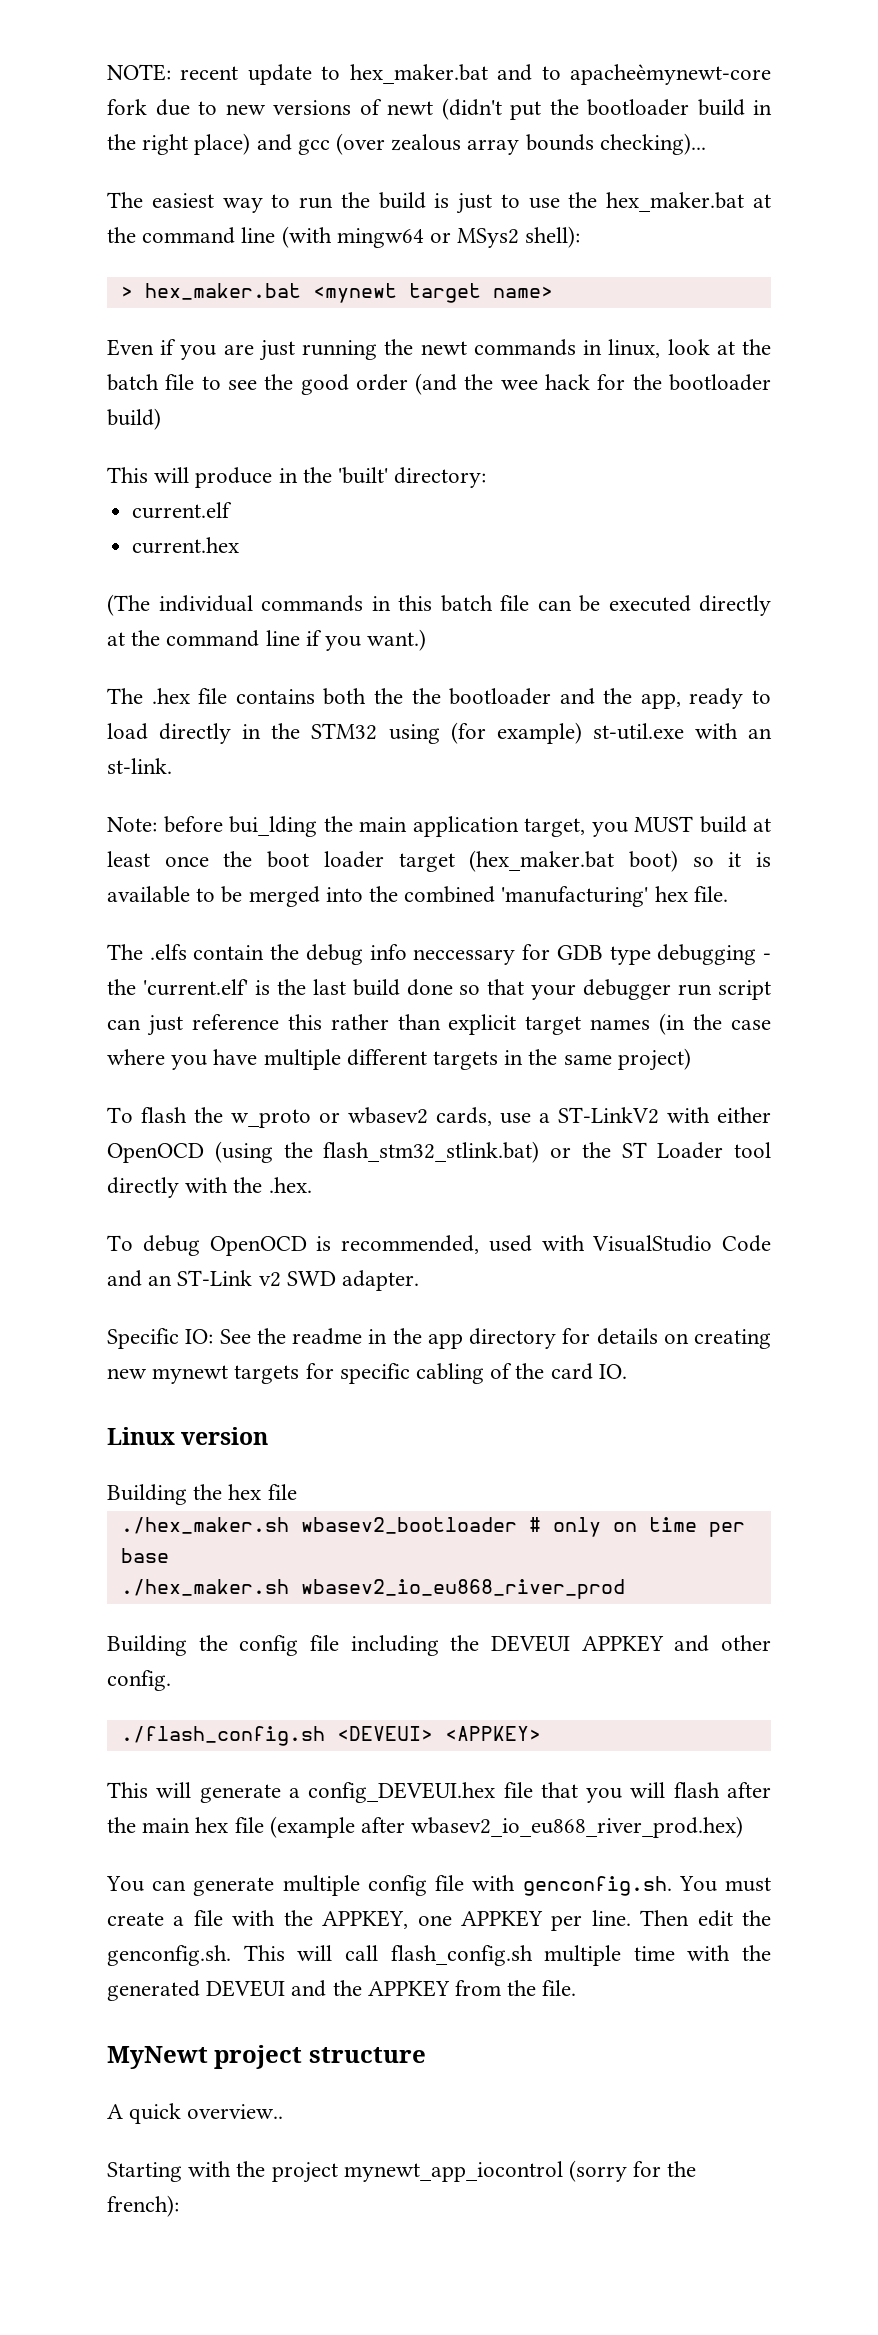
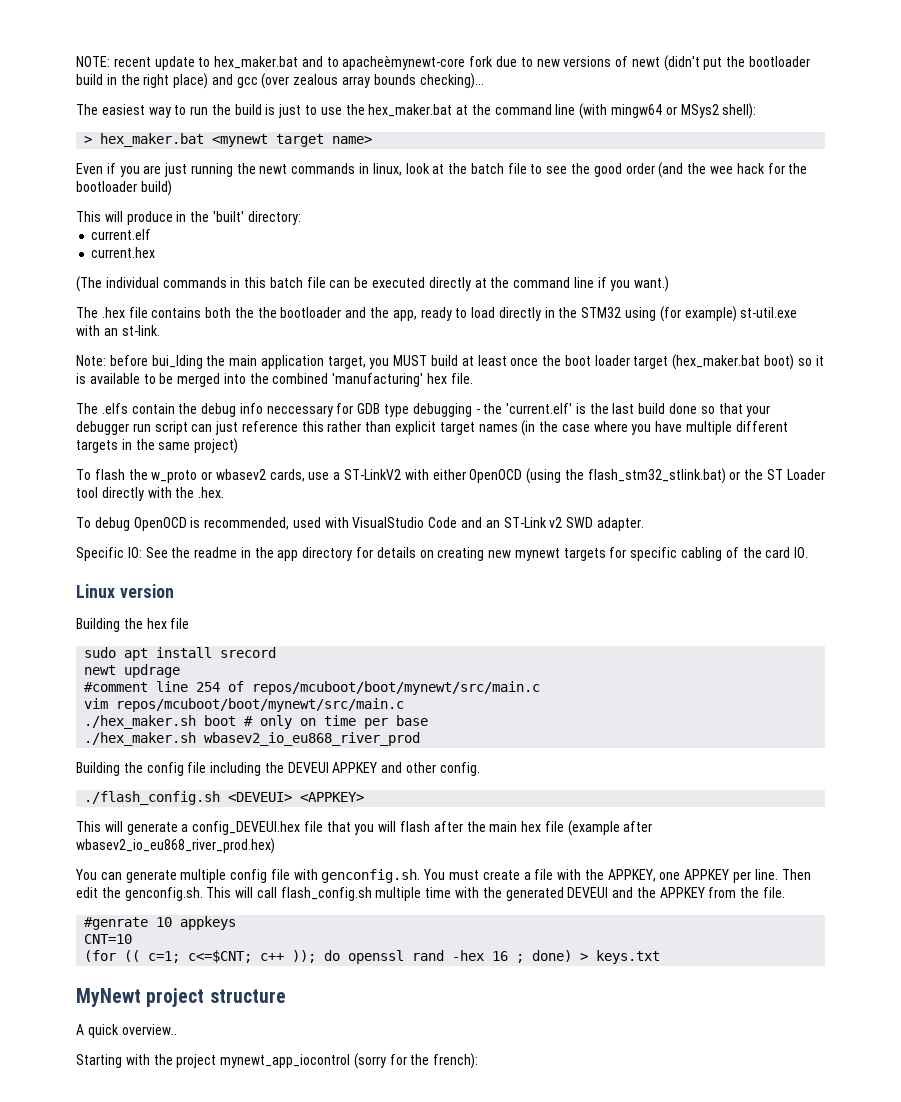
- ./hex_maker.sh wbasev2_bootloader # only on time per base
+ sudo apt install srecord
+ newt updrage
+ #comment line 254 of repos/mcuboot/boot/mynewt/src/main.c
+ vim repos/mcuboot/boot/mynewt/src/main.c
+ ./hex_maker.sh boot # only on time per base
+ #genrate 10 appkeys
+ CNT=10
+ (for (( c=1; c<=$CNT; c++ )); do openssl rand -hex 16 ; done) > keys.txt

